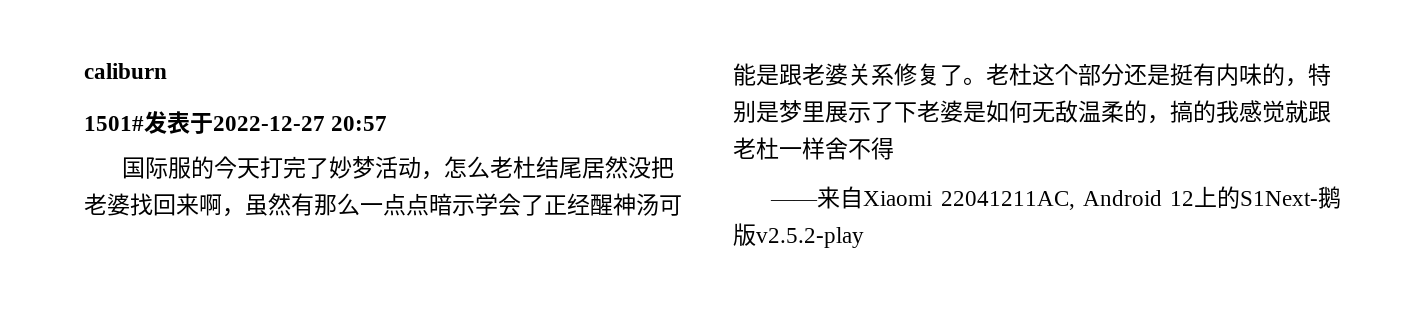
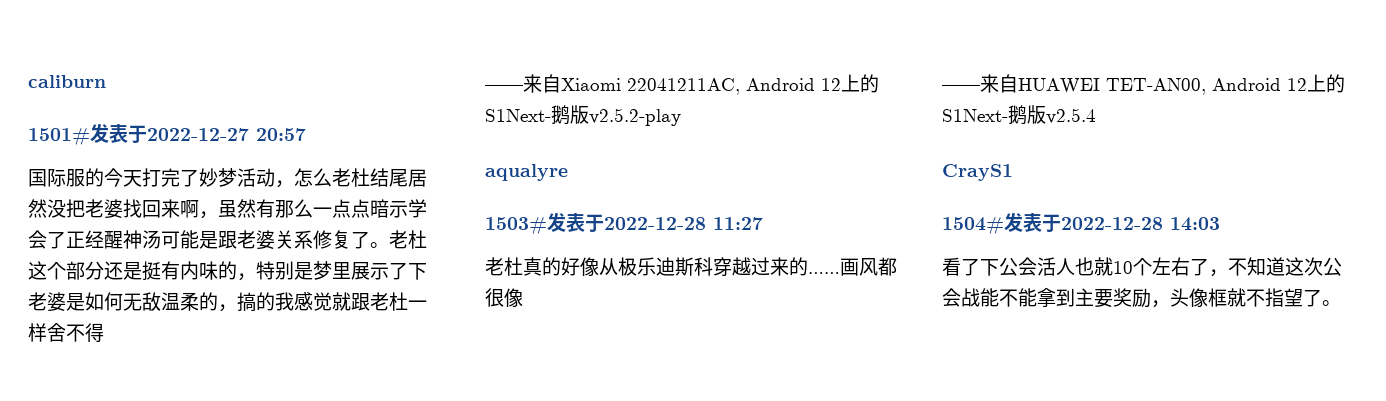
+ aqualyre
+ 1503#发表于2022-12-28 11:27
+ 老杜真的好像从极乐迪斯科穿越过来的……画风都很像
+ ——来自HUAWEI TET-AN00, Android 12上的S1Next-鹅版v2.5.4
+ CrayS1
+ 1504#发表于2022-12-28 14:03
+ 看了下公会活人也就10个左右了，不知道这次公会战能不能拿到主要奖励，头像框就不指望了。

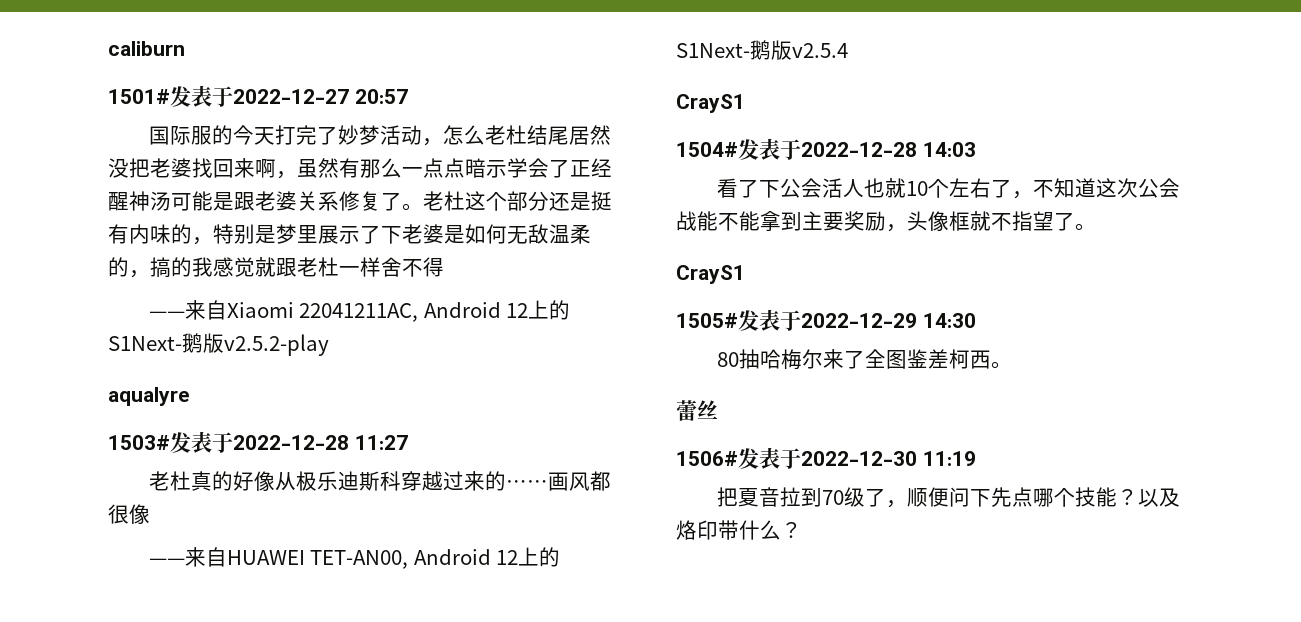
  看了下公会活人也就10个左右了，不知道这次公会战能不能拿到主要奖励，头像框就不指望了。
+ CrayS1
+ 1505#发表于2022-12-29 14:30
+ 80抽哈梅尔来了全图鉴差柯西。
+ 蕾丝
+ 1506#发表于2022-12-30 11:19
+ 把夏音拉到70级了，顺便问下先点哪个技能？以及烙印带什么？

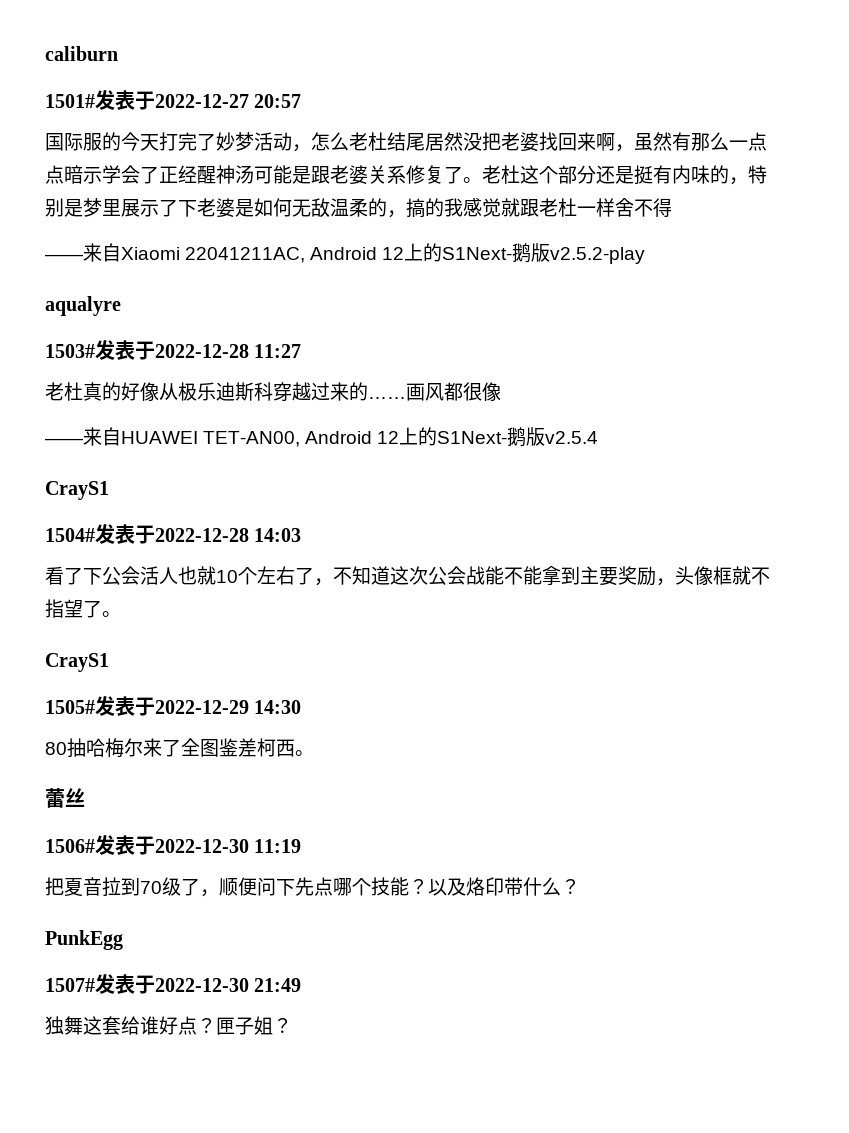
+ PunkEgg
+ 1507#发表于2022-12-30 21:49
+ 独舞这套给谁好点？匣子姐？

